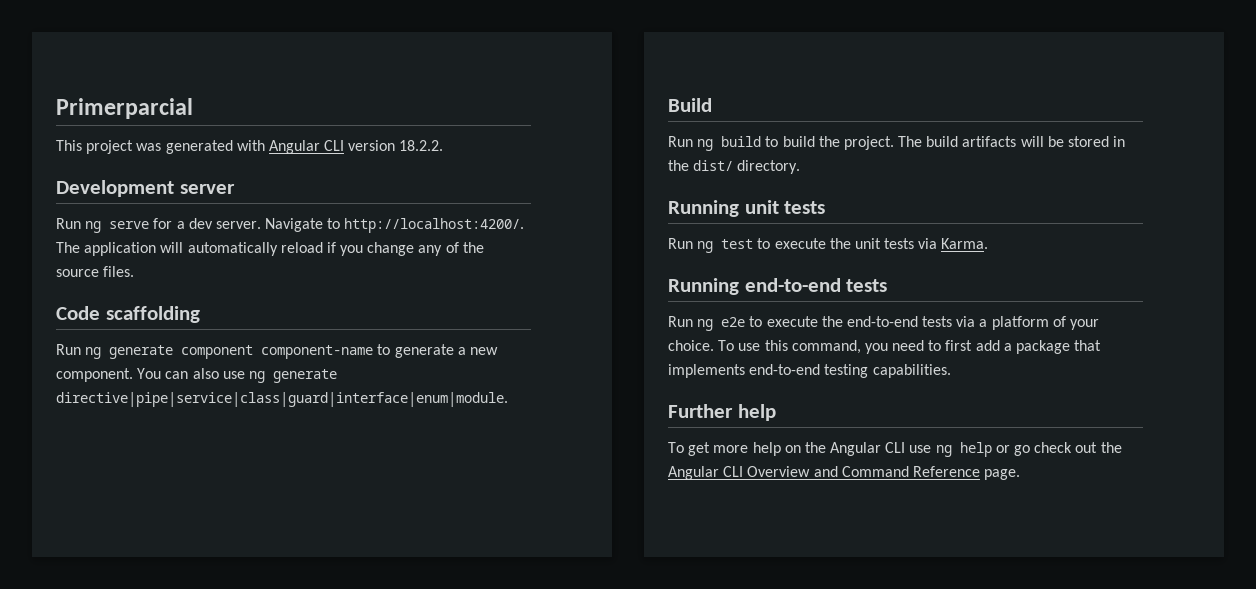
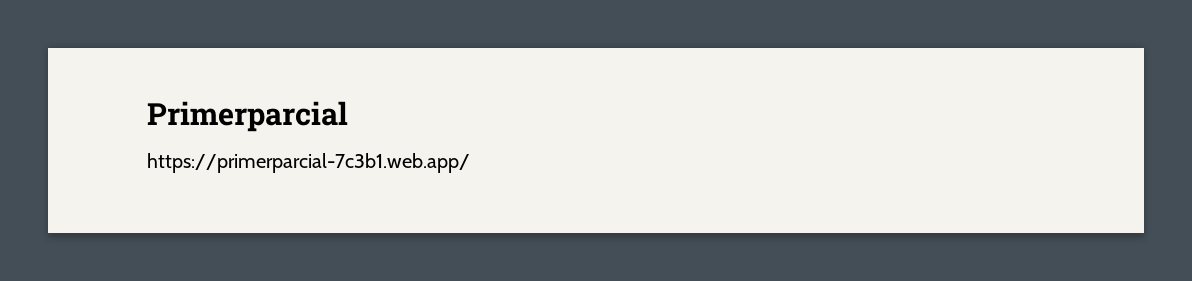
- This project was generated with Angular CLI version 18.2.2.
- Development server
- Run ng serve for a dev server. Navigate to http://localhost:4200/. The application will automatically reload if you change any of the source files.
- Code scaffolding
- Run ng generate component component-name to generate a new component. You can also use ng generate directive|pipe|service|class|guard|interface|enum|module.
- Build
- Run ng build to build the project. The build artifacts will be stored in the dist/ directory.
- Running unit tests
- Run ng test to execute the unit tests via Karma.
- Running end-to-end tests
- Run ng e2e to execute the end-to-end tests via a platform of your choice. To use this command, you need to first add a package that implements end-to-end testing capabilities.
- Further help
- To get more help on the Angular CLI use ng help or go check out the Angular CLI Overview and Command Reference page.
+ https://primerparcial-7c3b1.web.app/

